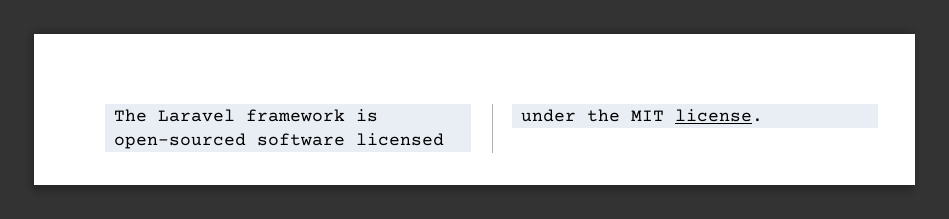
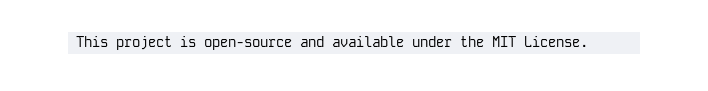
- The Laravel framework is open-sourced software licensed under the MIT license.
+ This project is open-source and available under the MIT License.

